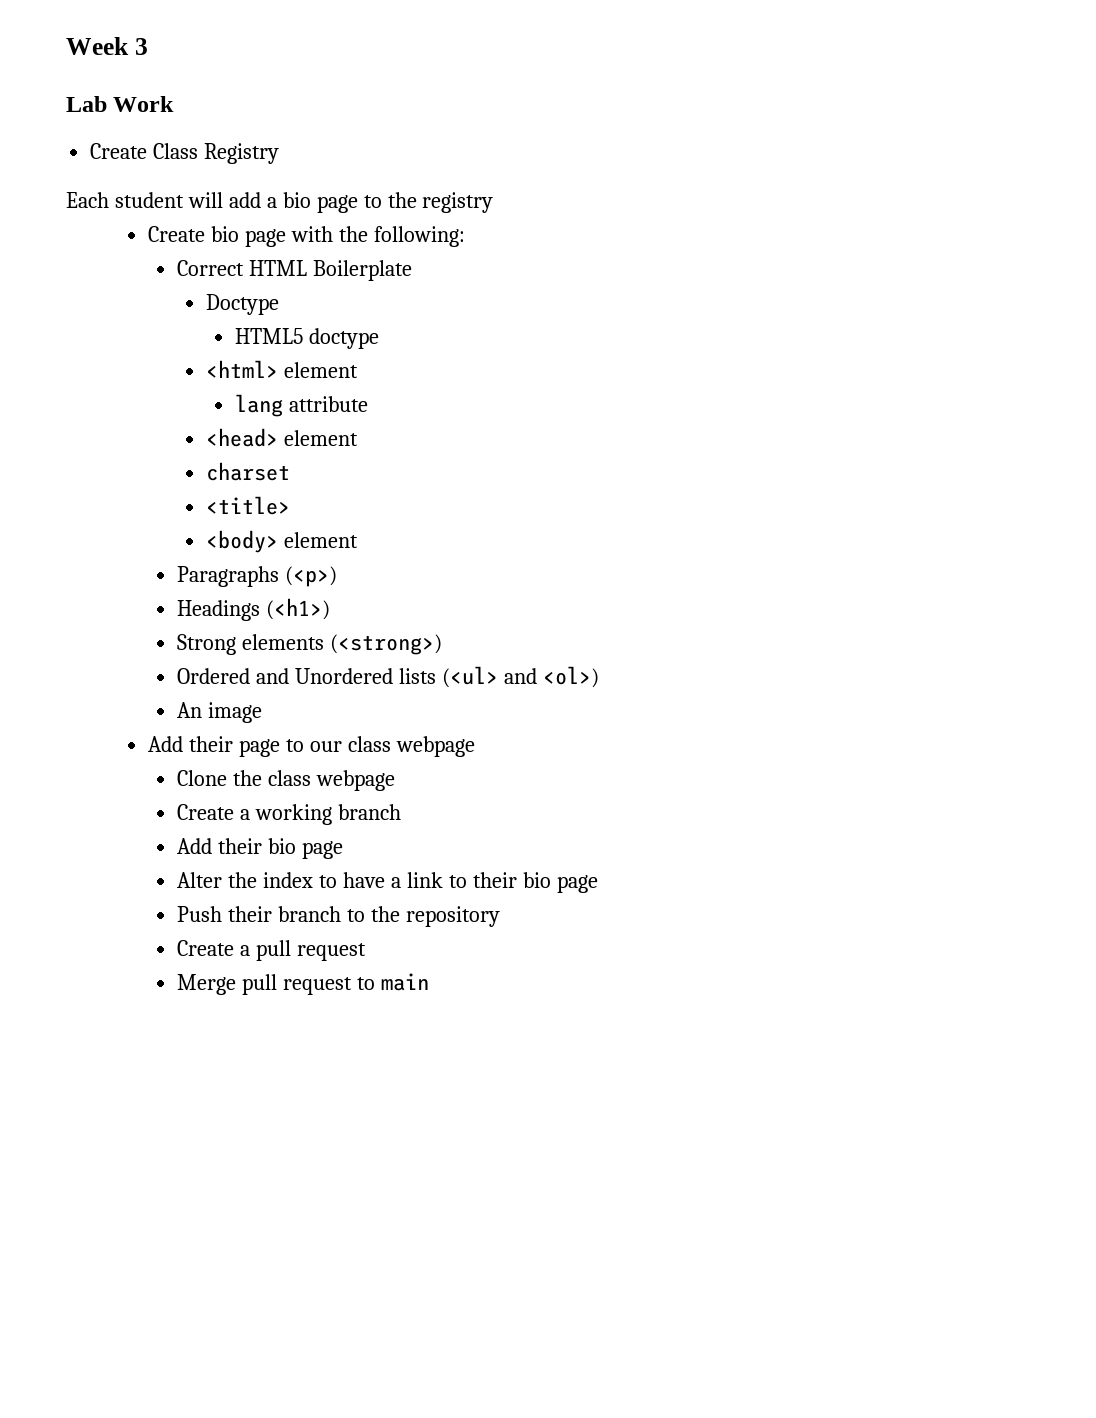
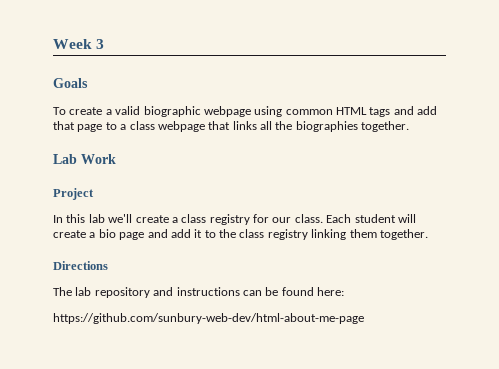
+ Goals
+ To create a valid biographic webpage using common HTML tags and add that page to a class webpage that links all the biographies together.
  Lab Work
- Create Class Registry
- Each student will add a bio page to the registry
- Create bio page with the following:
- Correct HTML Boilerplate
- Doctype
- HTML5 doctype
- <html> element
- lang attribute
- <head> element
- charset
- <title>
- <body> element
- Paragraphs (<p>)
- Headings (<h1>)
- Strong elements (<strong>)
- Ordered and Unordered lists (<ul> and <ol>)
- An image
- Add their page to our class webpage
- Clone the class webpage
- Create a working branch
- Add their bio page
- Alter the index to have a link to their bio page
- Push their branch to the repository
- Create a pull request
- Merge pull request to main
+ Project
+ In this lab we'll create a class registry for our class. Each student will create a bio page and add it to the class registry linking them together.
+ Directions
+ The lab repository and instructions can be found here:
+ https://github.com/sunbury-web-dev/html-about-me-page

